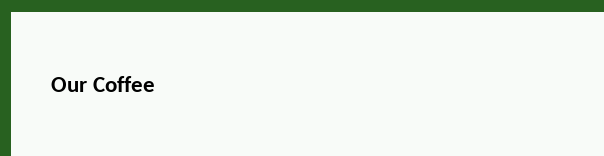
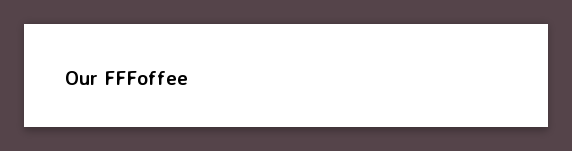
- Our Coffee
+ Our FFFoffee

